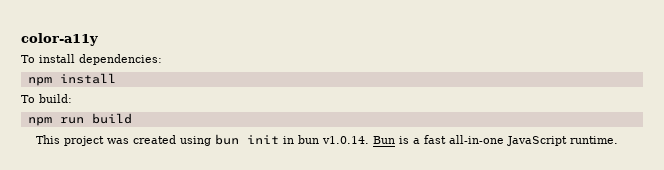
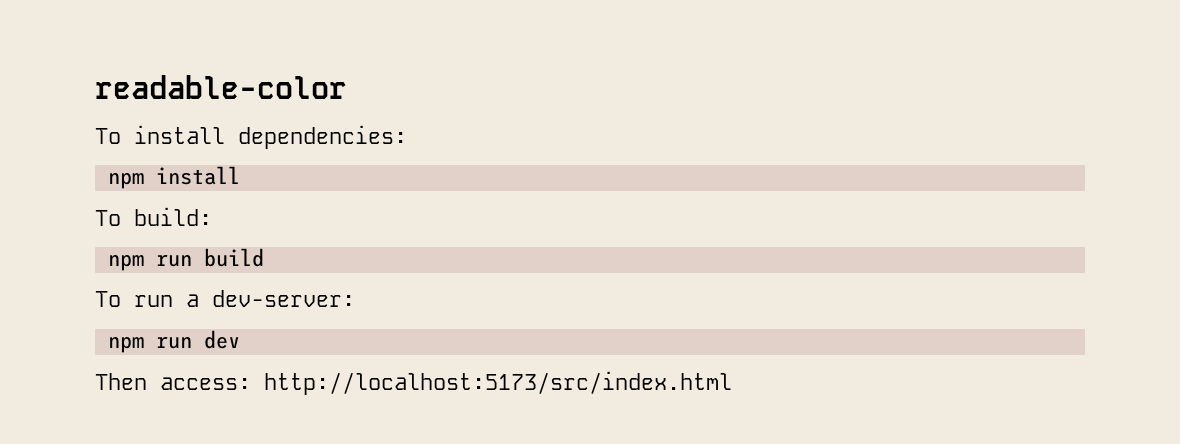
- color-a11y
+ readable-color
- This project was created using bun init in bun v1.0.14. Bun is a fast all-in-one JavaScript runtime.
+ To run a dev-server:
+ npm run dev
+ Then access: http://localhost:5173/src/index.html

